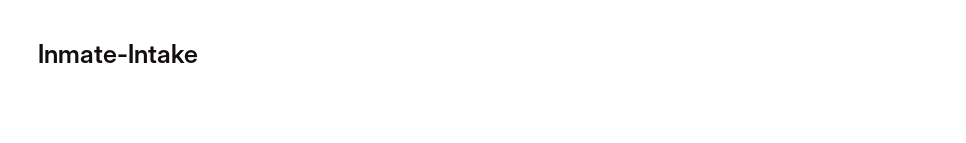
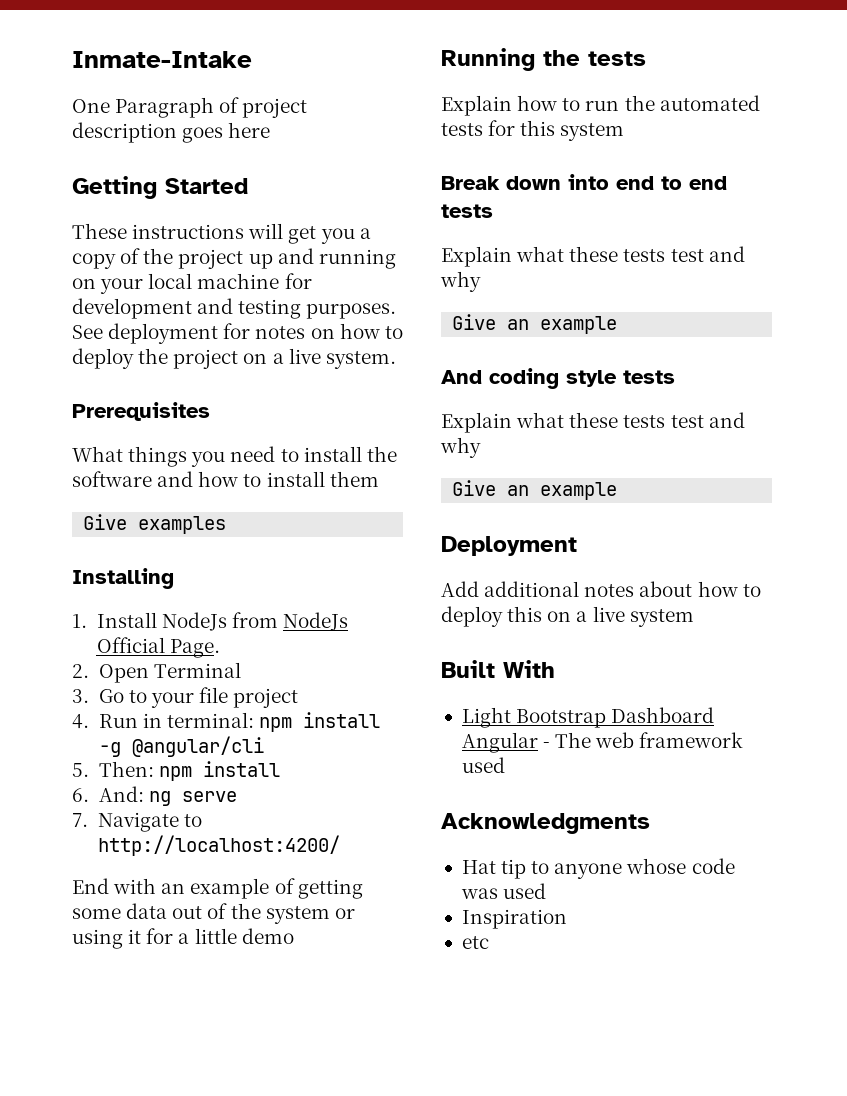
+ One Paragraph of project description goes here
+ Getting Started
+ These instructions will get you a copy of the project up and running on your local machine for development and testing purposes. See deployment for notes on how to deploy the project on a live system.
+ Prerequisites
+ What things you need to install the software and how to install them
+ Give examples
+ Installing
+ 1. Install NodeJs from NodeJs Official Page.
+ 2. Open Terminal
+ 3. Go to your file project
+ 4. Run in terminal: npm install -g @angular/cli
+ 5. Then: npm install
+ 6. And: ng serve
+ 7. Navigate to http://localhost:4200/
+ End with an example of getting some data out of the system or using it for a little demo
+ Running the tests
+ Explain how to run the automated tests for this system
+ Break down into end to end tests
+ Explain what these tests test and why
+ Give an example
+ And coding style tests
+ Explain what these tests test and why
+ Give an example
+ Deployment
+ Add additional notes about how to deploy this on a live system
+ Built With
+ Light Bootstrap Dashboard Angular - The web framework used
+ Acknowledgments
+ Hat tip to anyone whose code was used
+ Inspiration
+ etc

